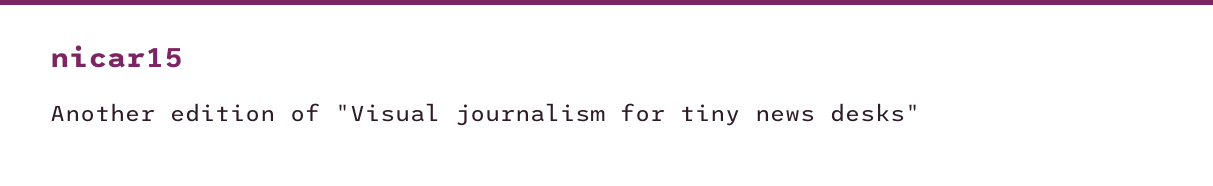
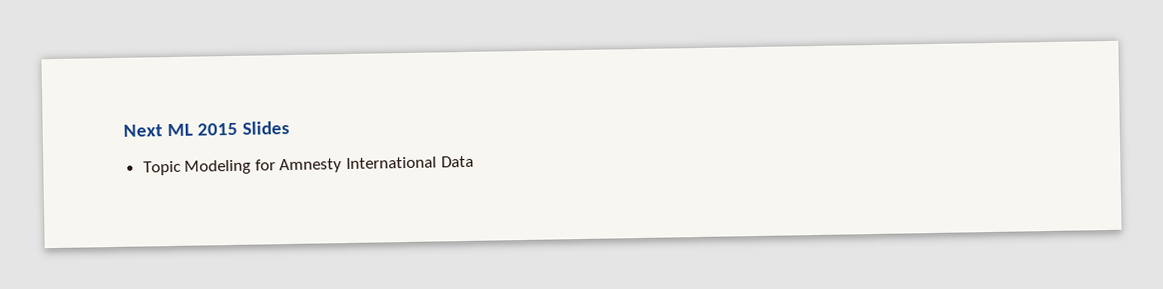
- nicar15
- Another edition of "Visual journalism for tiny news desks"
+ Next ML 2015 Slides
+ Topic Modeling for Amnesty International Data

